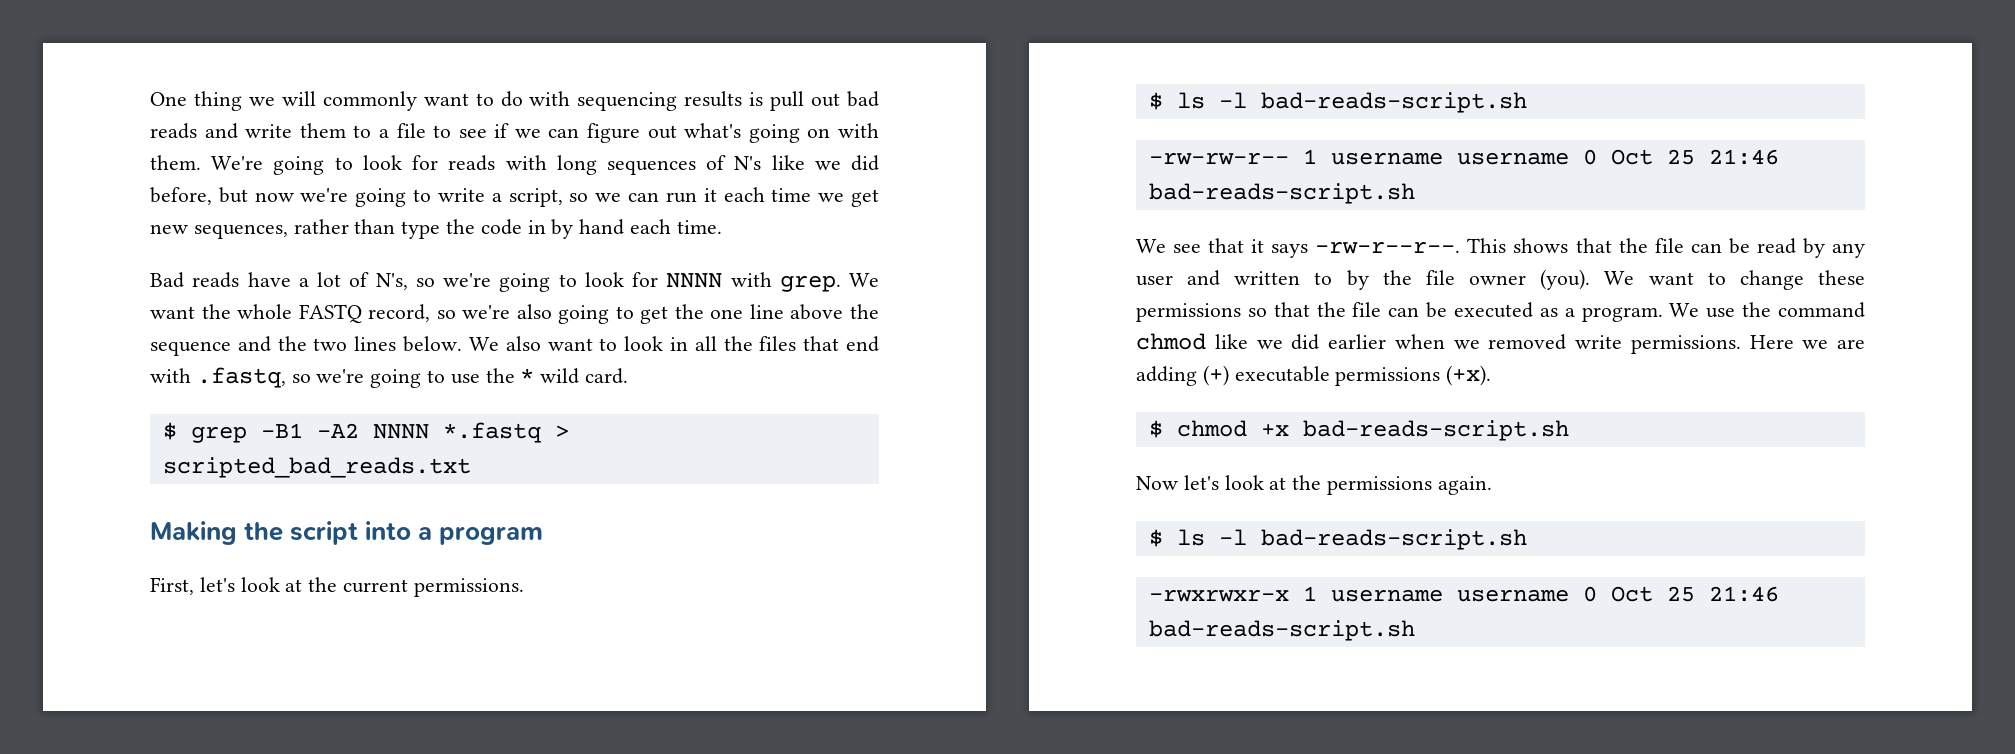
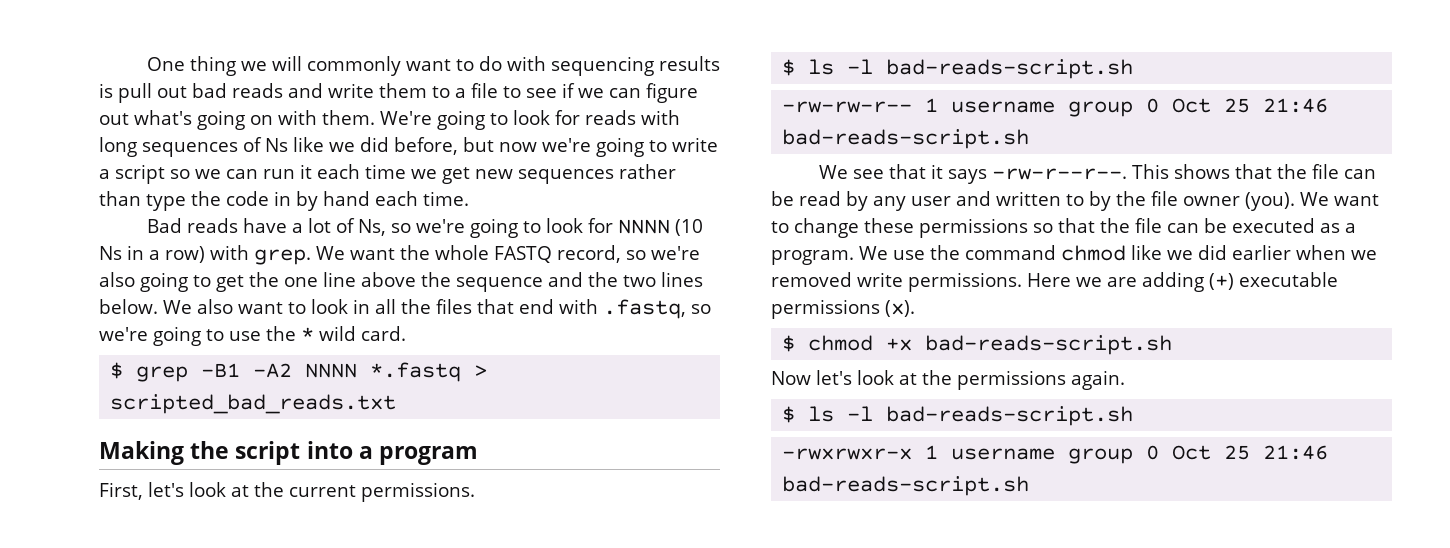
- We're going to look for reads with long sequences of N's like we did before, but now we're going to write a script, so we can run it each time we get new sequences, rather than type the code in by hand each time.
+ We're going to look for reads with long sequences of Ns like we did before, but now we're going to write a script so we can run it each time we get new sequences rather than type the code in by hand each time.
- Bad reads have a lot of N's, so we're going to look for NNNN with grep.
+ Bad reads have a lot of Ns, so we're going to look for NNNN (10 Ns in a row) with grep.
- -rw-rw-r-- 1 username username 0 Oct 25 21:46 bad-reads-script.sh
+ -rw-rw-r-- 1 username group 0 Oct 25 21:46 bad-reads-script.sh
- Here we are adding (+) executable permissions (+x).
+ Here we are adding (+) executable permissions (x).
- -rwxrwxr-x 1 username username 0 Oct 25 21:46 bad-reads-script.sh
+ -rwxrwxr-x 1 username group 0 Oct 25 21:46 bad-reads-script.sh

